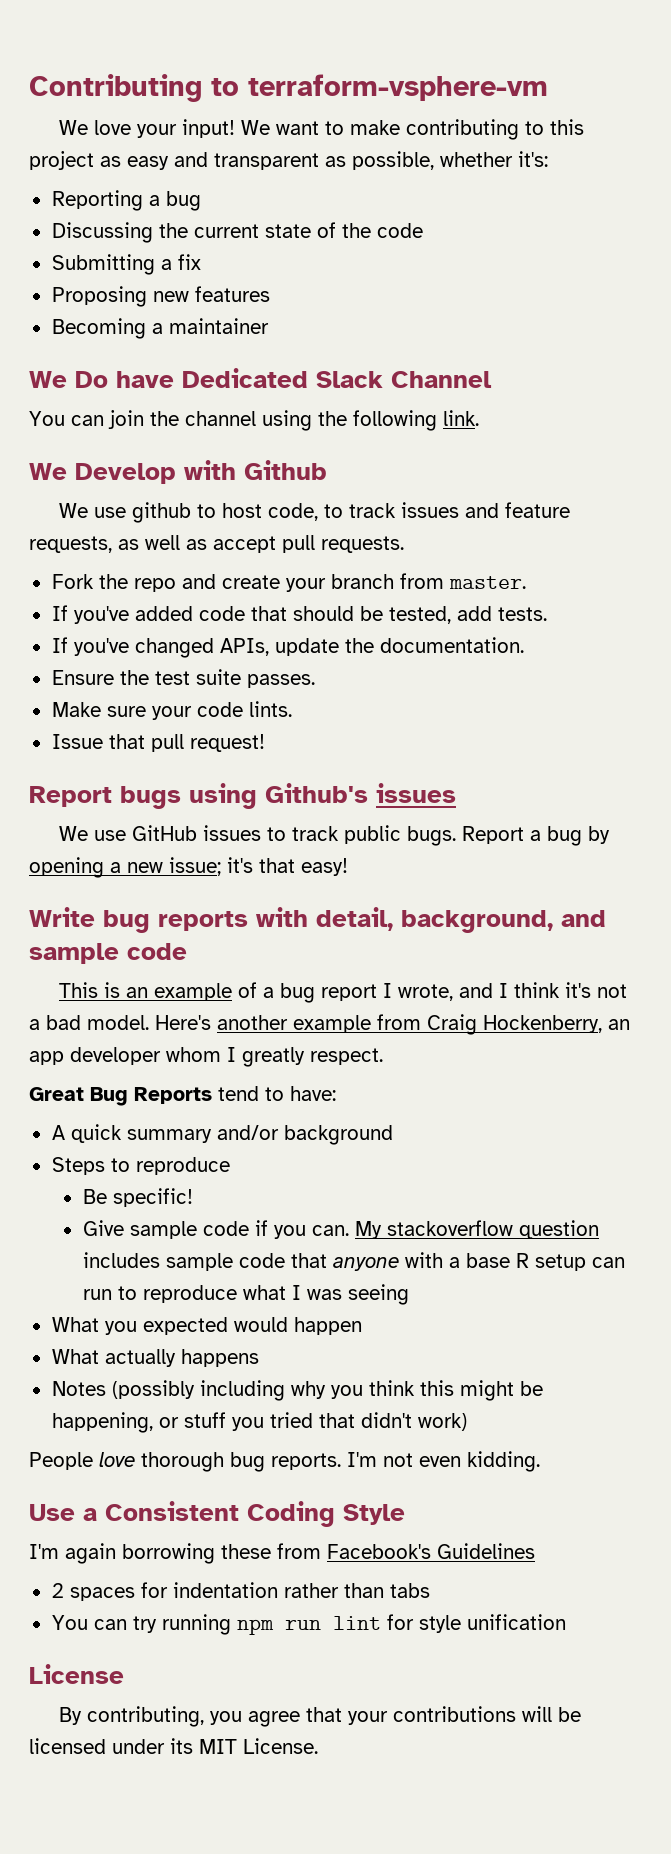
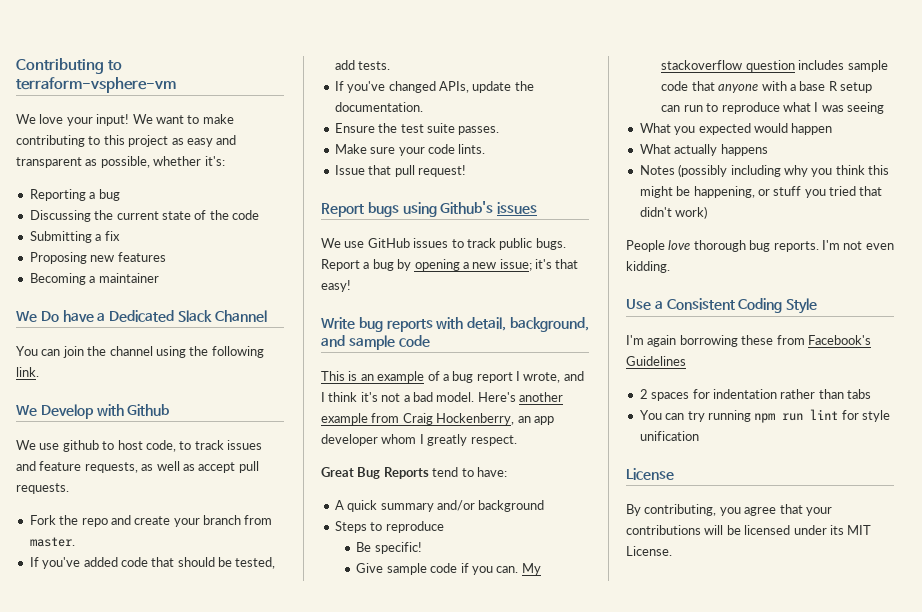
- We Do have Dedicated Slack Channel
+ We Do have a Dedicated Slack Channel

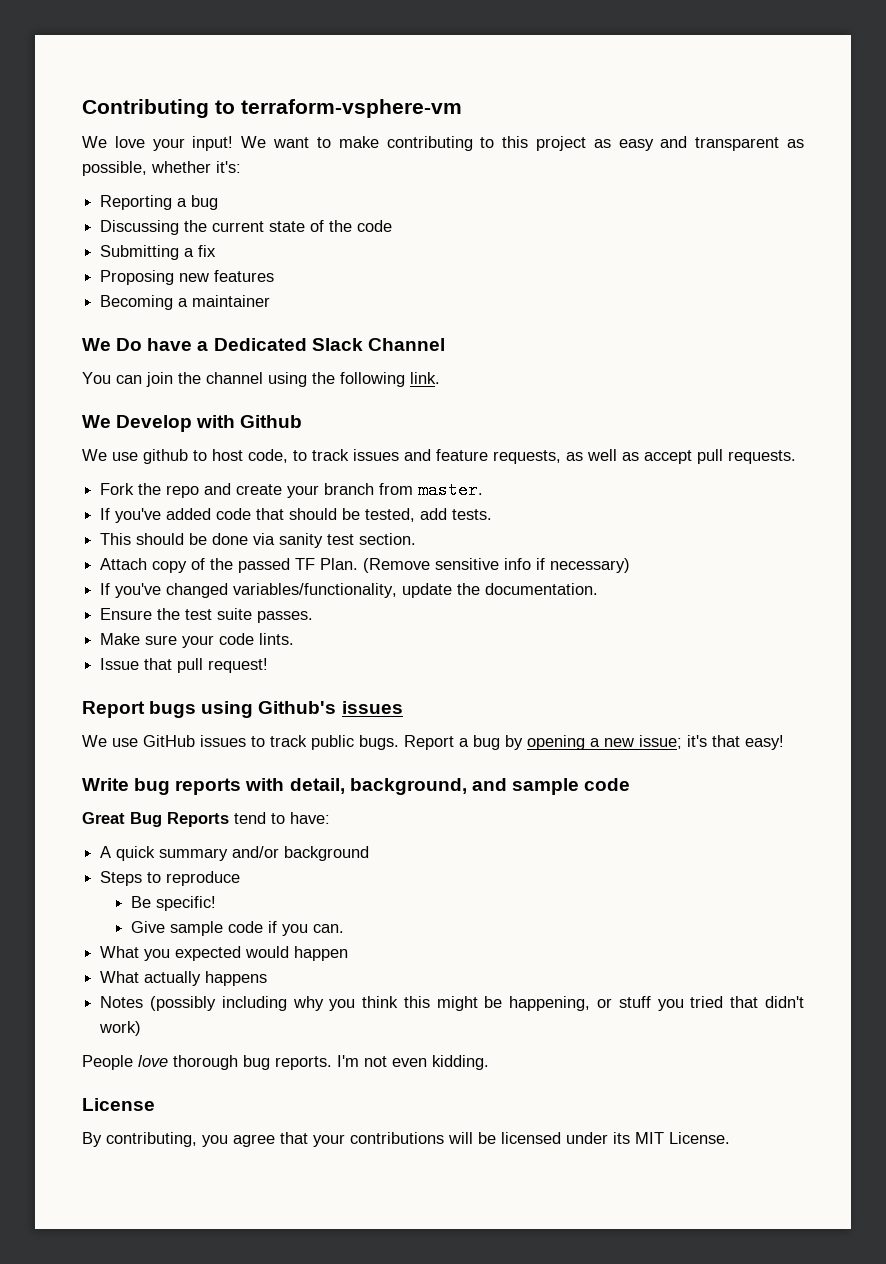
+ This should be done via sanity test section.
+ Attach copy of the passed TF Plan. (Remove sensitive info if necessary)
- If you've changed APIs, update the documentation.
+ If you've changed variables/functionality, update the documentation.
- This is an example of a bug report I wrote, and I think it's not a bad model. Here's another example from Craig Hockenberry, an app developer whom I greatly respect.
- My stackoverflow question includes sample code that anyone with a base R setup can run to reproduce what I was seeing
- Use a Consistent Coding Style
- I'm again borrowing these from Facebook's Guidelines
- 2 spaces for indentation rather than tabs
- You can try running npm run lint for style unification

